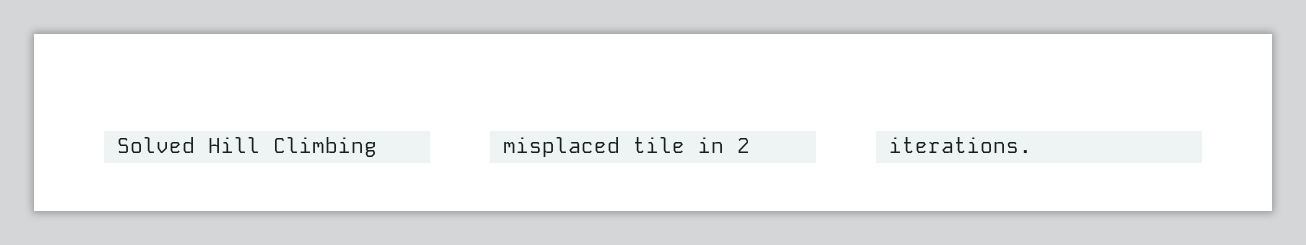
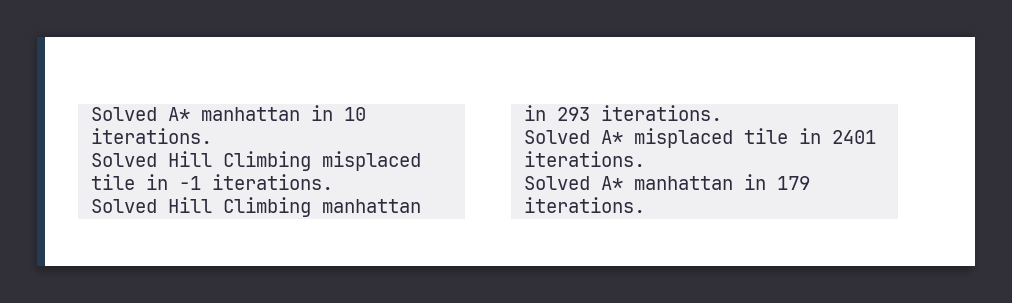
- Solved Hill Climbing misplaced tile in 2 iterations.
+ Solved A* manhattan in 10 iterations.
+ Solved Hill Climbing misplaced tile in -1 iterations.
+ Solved Hill Climbing manhattan in 293 iterations.
+ Solved A* misplaced tile in 2401 iterations.
+ Solved A* manhattan in 179 iterations.

